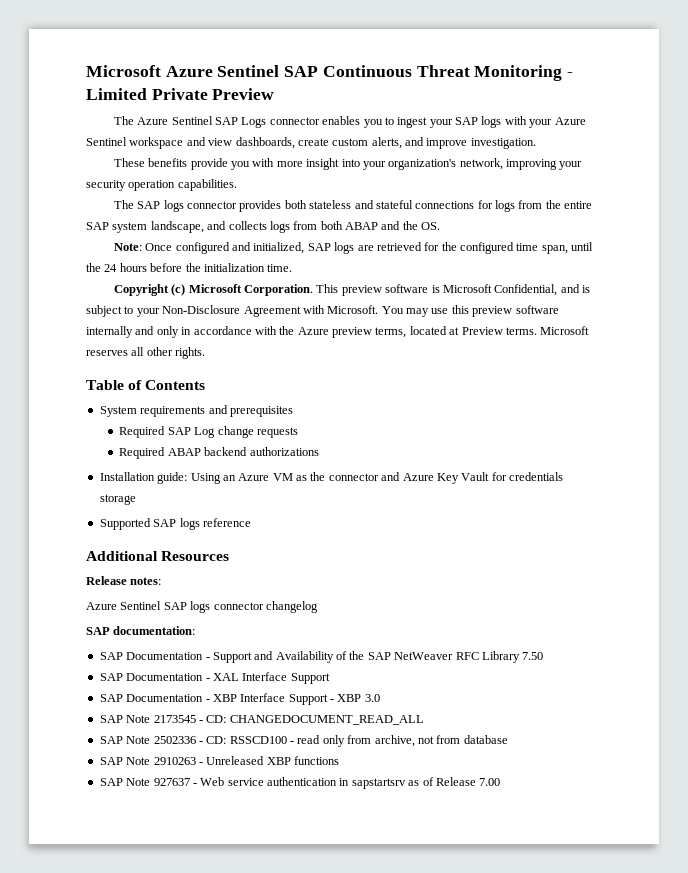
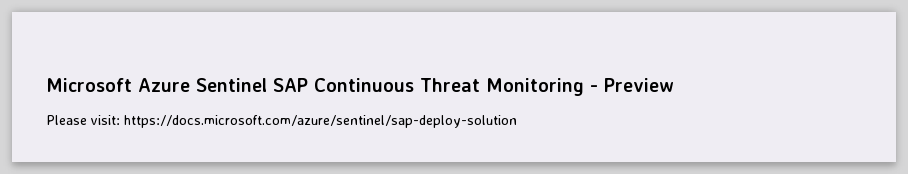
- Microsoft Azure Sentinel SAP Continuous Threat Monitoring - Limited Private Preview
+ Microsoft Azure Sentinel SAP Continuous Threat Monitoring - Preview
- The Azure Sentinel SAP Logs connector enables you to ingest your SAP logs with your Azure Sentinel workspace and view dashboards, create custom alerts, and improve investigation.
- These benefits provide you with more insight into your organization's network, improving your security operation capabilities.
- The SAP logs connector provides both stateless and stateful connections for logs from the entire SAP system landscape, and collects logs from both ABAP and the OS.
- Note: Once configured and initialized, SAP logs are retrieved for the configured time span, until the 24 hours before the initialization time.
- Copyright (c) Microsoft Corporation. This preview software is Microsoft Confidential, and is subject to your Non-Disclosure Agreement with Microsoft. You may use this preview software internally and only in accordance with the Azure preview terms, located at Preview terms. Microsoft reserves all other rights.
- Table of Contents
- System requirements and prerequisites
- Required SAP Log change requests
- Required ABAP backend authorizations
- Installation guide: Using an Azure VM as the connector and Azure Key Vault for credentials storage
- Supported SAP logs reference
- Additional Resources
- Release notes:
- Azure Sentinel SAP logs connector changelog
- SAP documentation:
- SAP Documentation - Support and Availability of the SAP NetWeaver RFC Library 7.50
- SAP Documentation - XAL Interface Support
- SAP Documentation - XBP Interface Support - XBP 3.0
- SAP Note 2173545 - CD: CHANGEDOCUMENT_READ_ALL
- SAP Note 2502336 - CD: RSSCD100 - read only from archive, not from database
- SAP Note 2910263 - Unreleased XBP functions
- SAP Note 927637 - Web service authentication in sapstartsrv as of Release 7.00
+ Please visit: https://docs.microsoft.com/azure/sentinel/sap-deploy-solution

